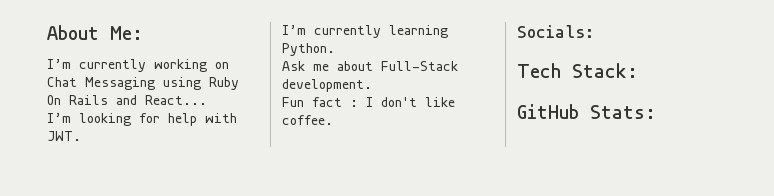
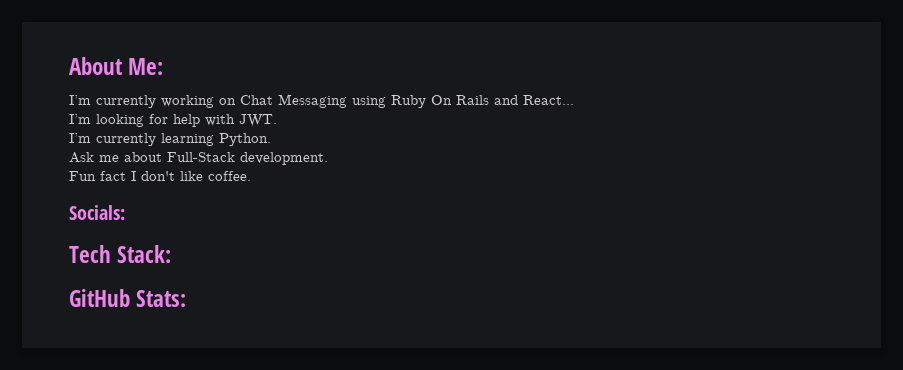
- Fun fact : I don't like coffee.
+ Fun fact I don't like coffee.

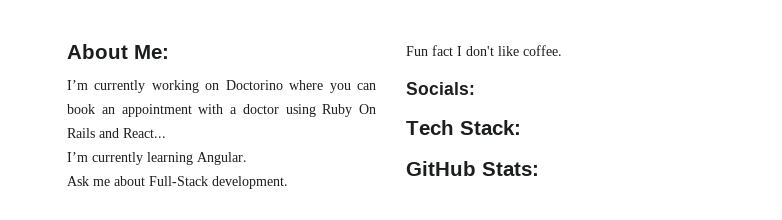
- I’m currently working on Chat Messaging using Ruby On Rails and React...
+ I’m currently working on Doctorino where you can book an appointment with a doctor using Ruby On Rails and React...
- I’m looking for help with JWT.
- I’m currently learning Python.
+ I’m currently learning Angular.

